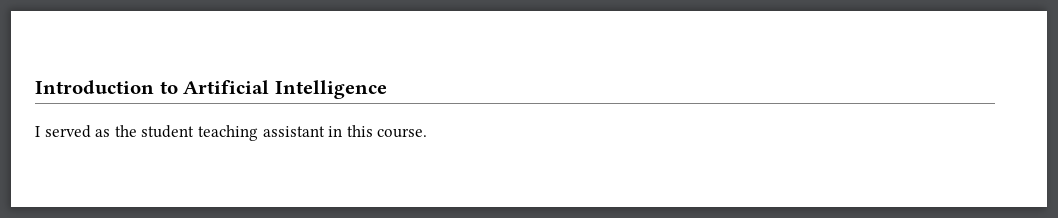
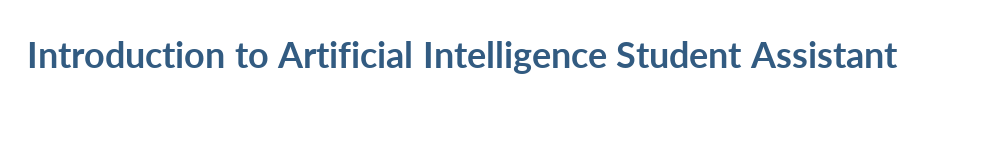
- Introduction to Artificial Intelligence
- I served as the student teaching assistant in this course.
+ Introduction to Artificial Intelligence Student Assistant

